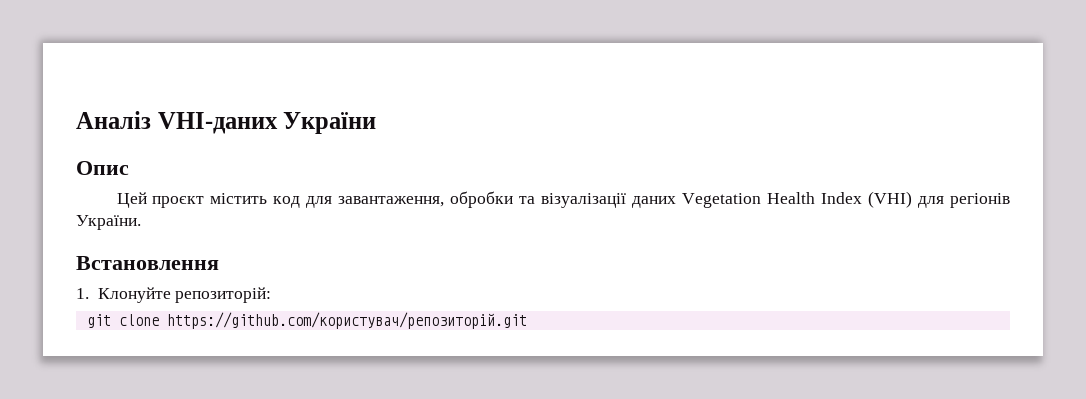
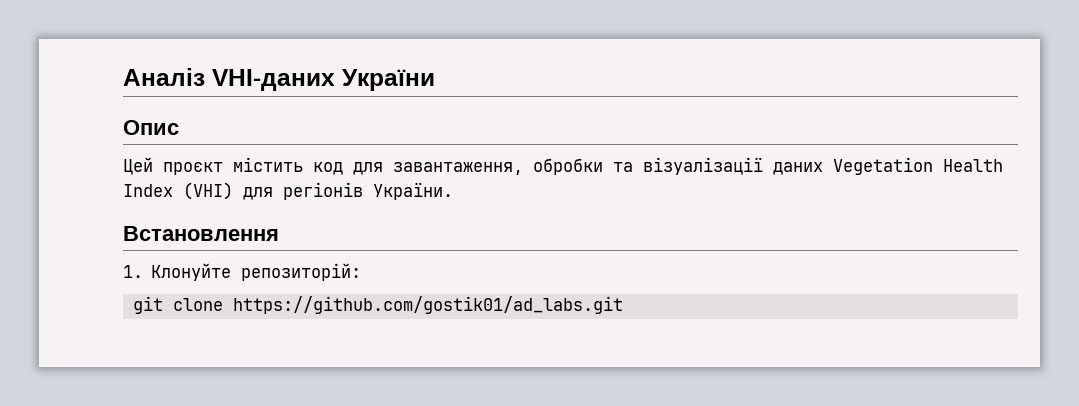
- git clone https://github.com/користувач/репозиторій.git
+ git clone https://github.com/gostik01/ad_labs.git

